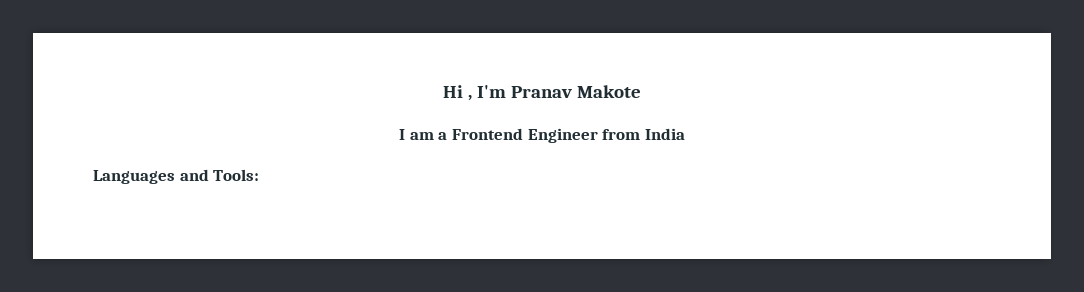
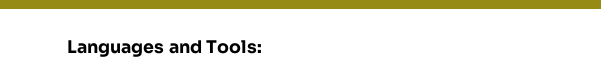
- Hi , I'm Pranav Makote
- I am a Frontend Engineer from India

